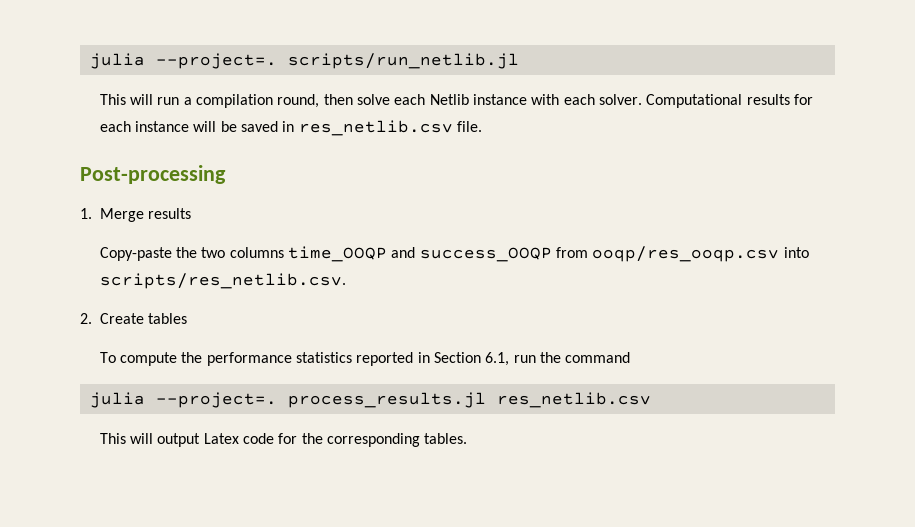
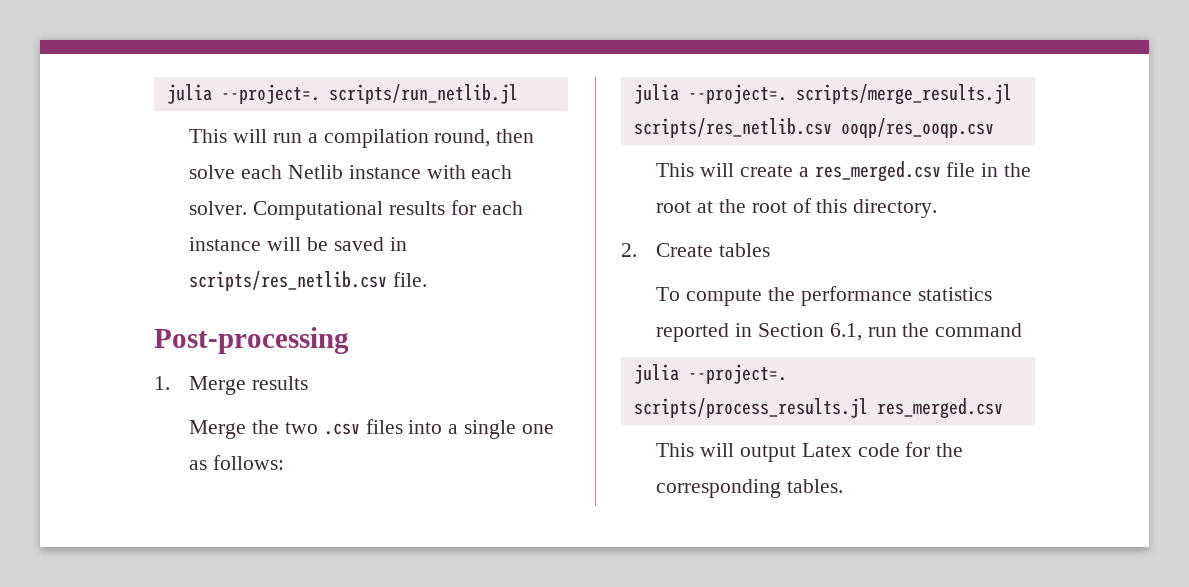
- Computational results for each instance will be saved in res_netlib.csv file.
+ Computational results for each instance will be saved in scripts/res_netlib.csv file.
- Copy-paste the two columns time_OOQP and success_OOQP from ooqp/res_ooqp.csv into scripts/res_netlib.csv.
+ Merge the two .csv files into a single one as follows:
+ julia --project=. scripts/merge_results.jl scripts/res_netlib.csv ooqp/res_ooqp.csv
+ This will create a res_merged.csv file in the root at the root of this directory.
- julia --project=. process_results.jl res_netlib.csv
+ julia --project=. scripts/process_results.jl res_merged.csv

